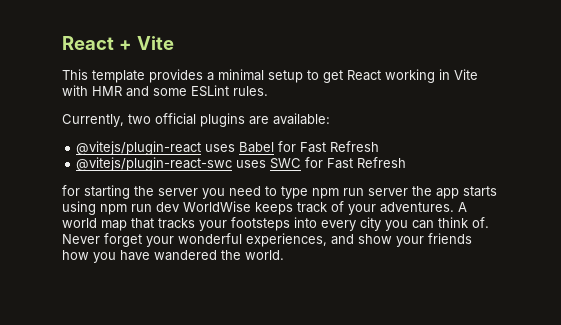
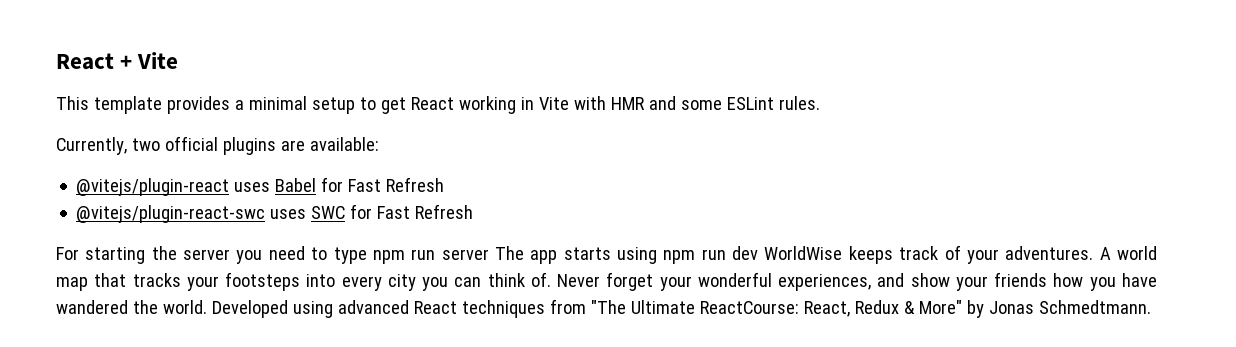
- for starting the server you need to type npm run server the app starts using npm run dev WorldWise keeps track of your adventures.
+ For starting the server you need to type npm run server The app starts using npm run dev WorldWise keeps track of your adventures.
+ Developed using advanced React techniques from "The Ultimate ReactCourse: React, Redux & More" by Jonas Schmedtmann.

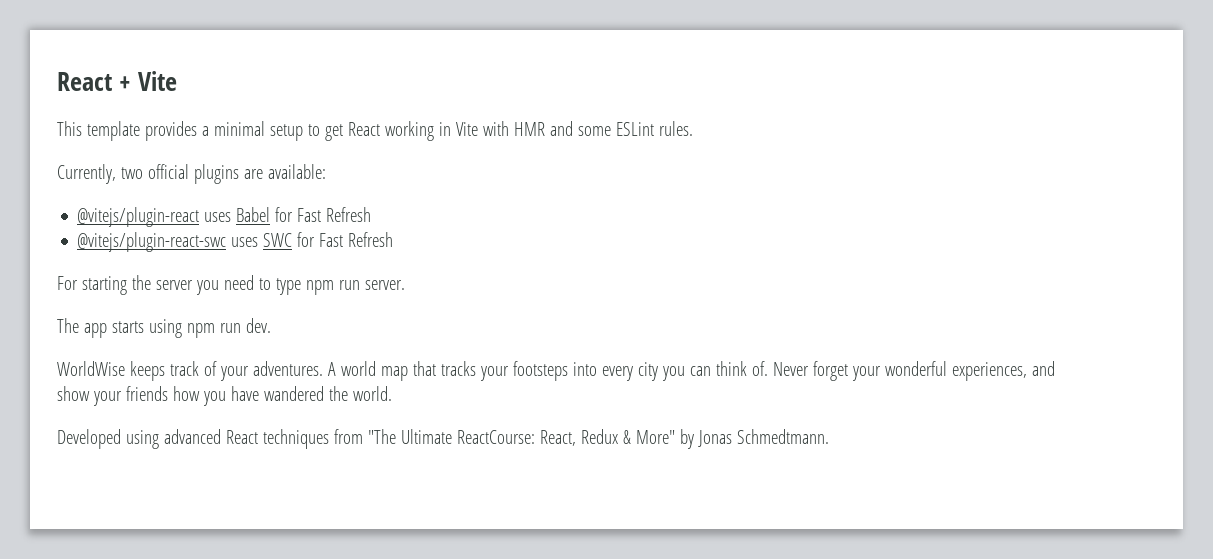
- For starting the server you need to type npm run server The app starts using npm run dev WorldWise keeps track of your adventures.
+ For starting the server you need to type npm run server.
+ The app starts using npm run dev.
+ WorldWise keeps track of your adventures.
- Never forget your wonderful experiences, and show your friends how you have wandered the world. Developed using advanced React techniques from "The Ultimate ReactCourse: React, Redux & More" by Jonas Schmedtmann.
+ Never forget your wonderful experiences, and show your friends how you have wandered the world.
+ Developed using advanced React techniques from "The Ultimate ReactCourse: React, Redux & More" by Jonas Schmedtmann.

